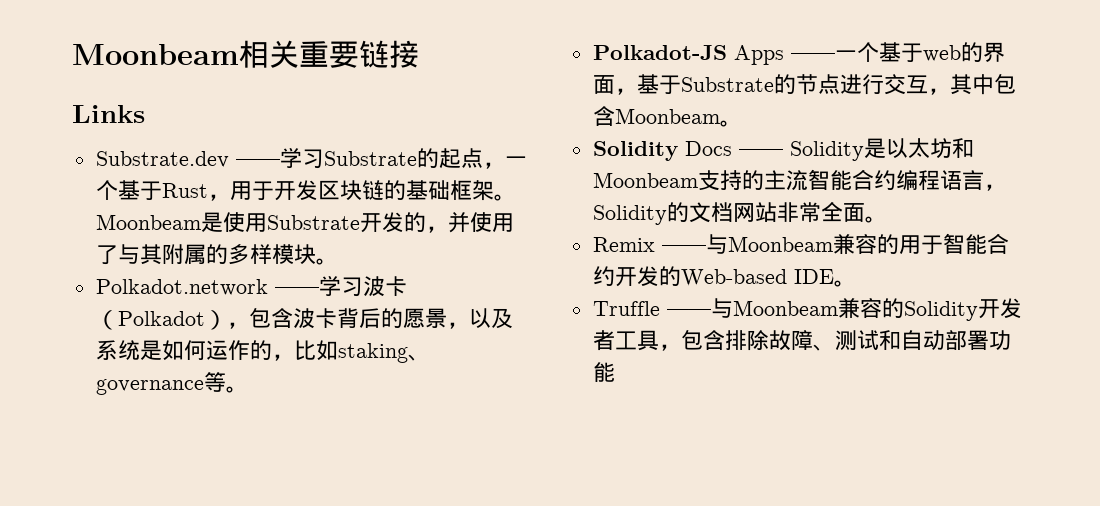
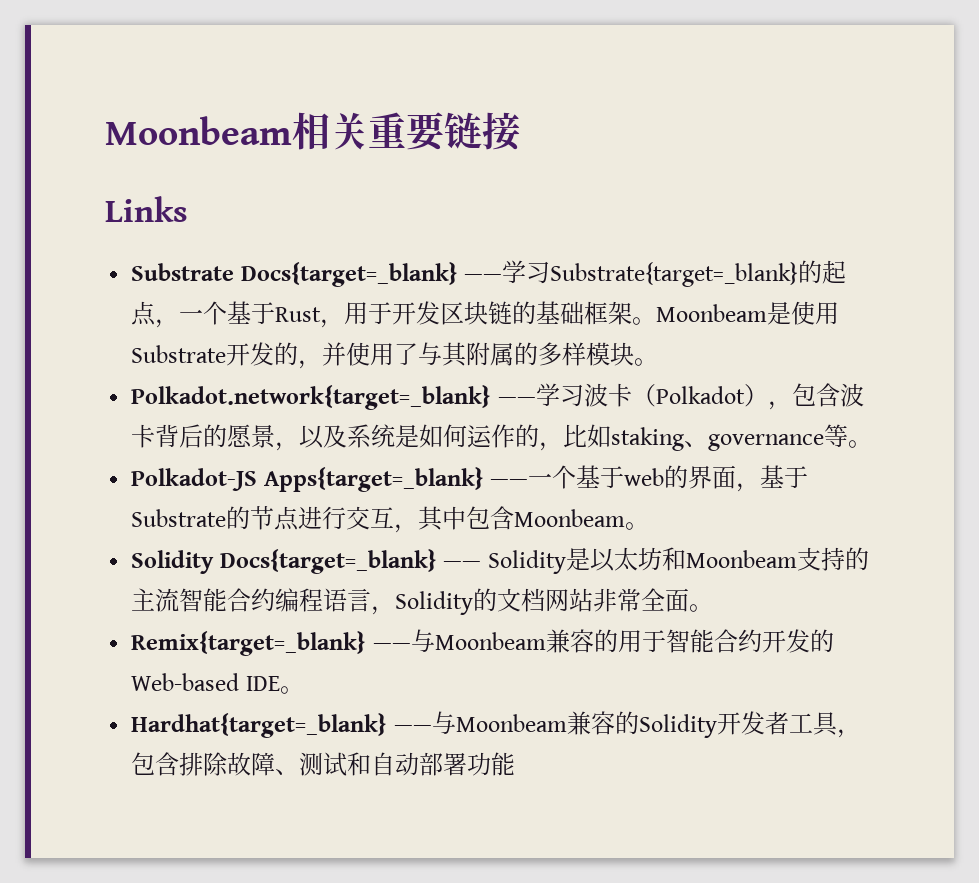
- Substrate.dev ——学习Substrate的起点，一个基于Rust，用于开发区块链的基础框架。
+ Substrate Docs{target=_blank} ——学习Substrate{target=_blank}的起点，一个基于Rust，用于开发区块链的基础框架。
- Polkadot.network ——学习波卡（Polkadot），包含波卡背后的愿景，以及系统是如何运作的，比如staking、governance等。
+ Polkadot.network{target=_blank} ——学习波卡（Polkadot），包含波卡背后的愿景，以及系统是如何运作的，比如staking、governance等。
- Polkadot-JS Apps ——一个基于web的界面，基于Substrate的节点进行交互，其中包含Moonbeam。
+ Polkadot-JS Apps{target=_blank} ——一个基于web的界面，基于Substrate的节点进行交互，其中包含Moonbeam。
- Solidity Docs —— Solidity是以太坊和Moonbeam支持的主流智能合约编程语言，Solidity的文档网站非常全面。
+ Solidity Docs{target=_blank} —— Solidity是以太坊和Moonbeam支持的主流智能合约编程语言，Solidity的文档网站非常全面。
- Remix ——与Moonbeam兼容的用于智能合约开发的Web-based IDE。
+ Remix{target=_blank} ——与Moonbeam兼容的用于智能合约开发的Web-based IDE。
- Truffle ——与Moonbeam兼容的Solidity开发者工具，包含排除故障、测试和自动部署功能
+ Hardhat{target=_blank} ——与Moonbeam兼容的Solidity开发者工具，包含排除故障、测试和自动部署功能

